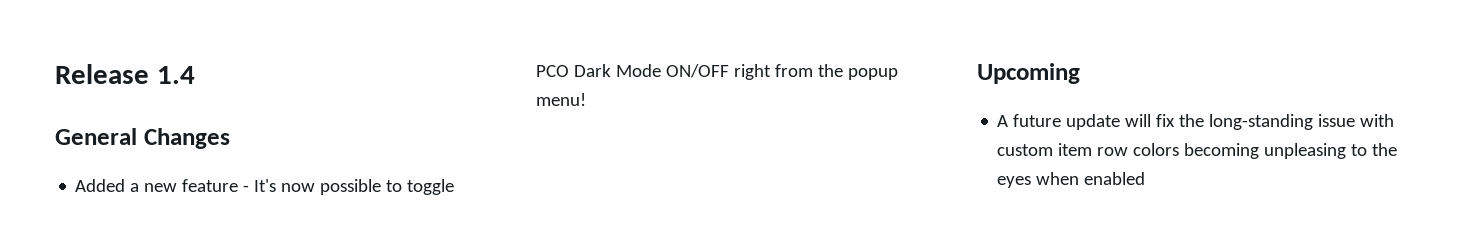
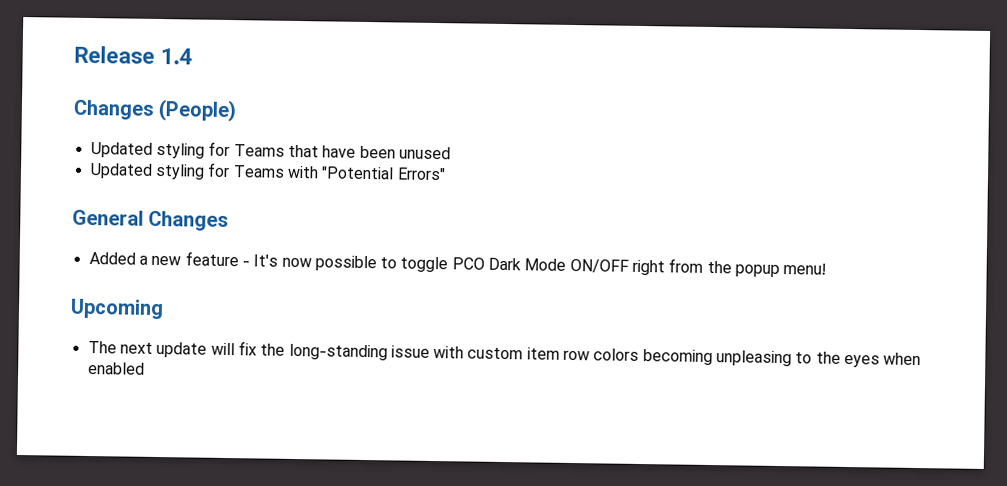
+ Changes (People)
+ Updated styling for Teams that have been unused
+ Updated styling for Teams with "Potential Errors"
- A future update will fix the long-standing issue with custom item row colors becoming unpleasing to the eyes when enabled
+ The next update will fix the long-standing issue with custom item row colors becoming unpleasing to the eyes when enabled

